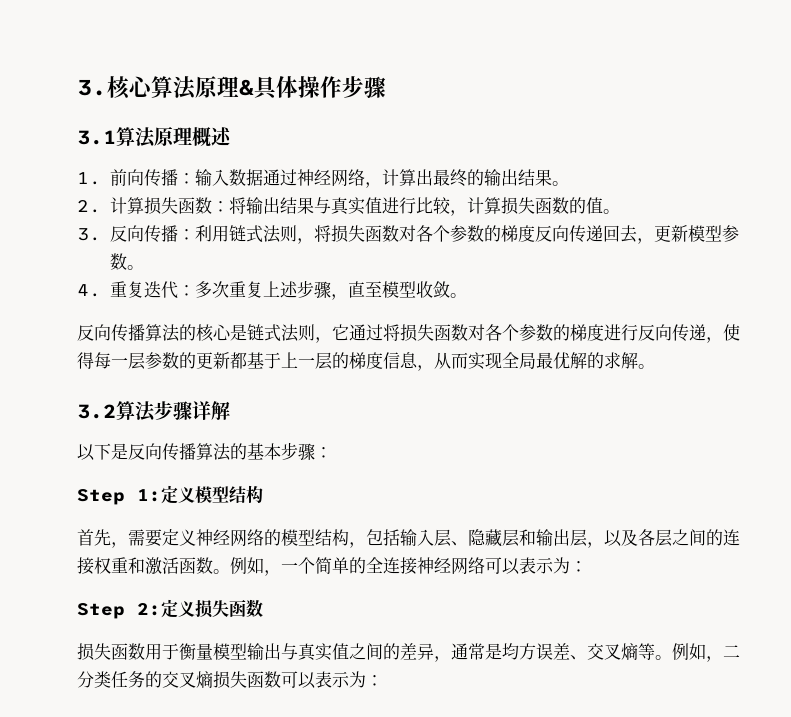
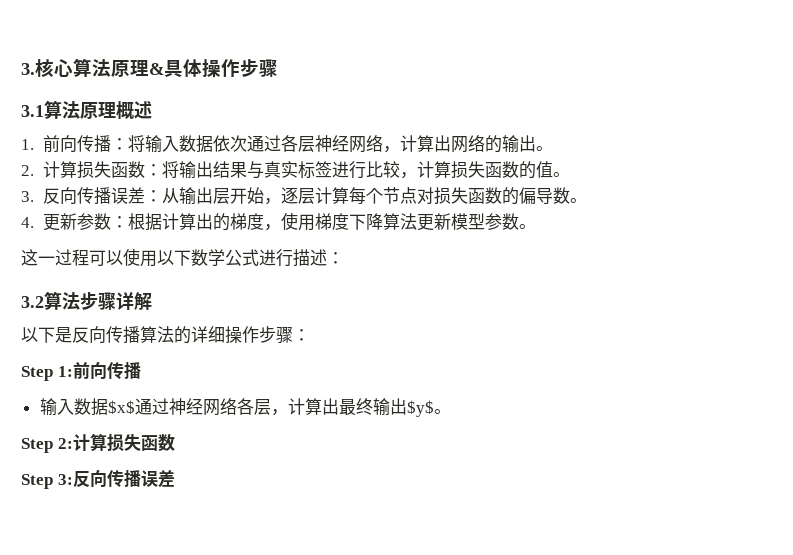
- 1.前向传播：输入数据通过神经网络，计算出最终的输出结果。
+ 1.前向传播：将输入数据依次通过各层神经网络，计算出网络的输出。
- 2.计算损失函数：将输出结果与真实值进行比较，计算损失函数的值。
+ 2.计算损失函数：将输出结果与真实标签进行比较，计算损失函数的值。
- 3.反向传播：利用链式法则，将损失函数对各个参数的梯度反向传递回去，更新模型参数。
- 4.重复迭代：多次重复上述步骤，直至模型收敛。
- 反向传播算法的核心是链式法则，它通过将损失函数对各个参数的梯度进行反向传递，使得每一层参数的更新都基于上一层的梯度信息，从而实现全局最优解的求解。
+ 3.反向传播误差：从输出层开始，逐层计算每个节点对损失函数的偏导数。
+ 4.更新参数：根据计算出的梯度，使用梯度下降算法更新模型参数。
+ 这一过程可以使用以下数学公式进行描述：
- 以下是反向传播算法的基本步骤：
+ 以下是反向传播算法的详细操作步骤：
- Step 1:定义模型结构
- 首先，需要定义神经网络的模型结构，包括输入层、隐藏层和输出层，以及各层之间的连接权重和激活函数。例如，一个简单的全连接神经网络可以表示为：
+ Step 1:前向传播
+ 输入数据$x$通过神经网络各层，计算出最终输出$y$。
- Step 2:定义损失函数
+ Step 2:计算损失函数
- 损失函数用于衡量模型输出与真实值之间的差异，通常是均方误差、交叉熵等。例如，二分类任务的交叉熵损失函数可以表示为：
+ Step 3:反向传播误差

